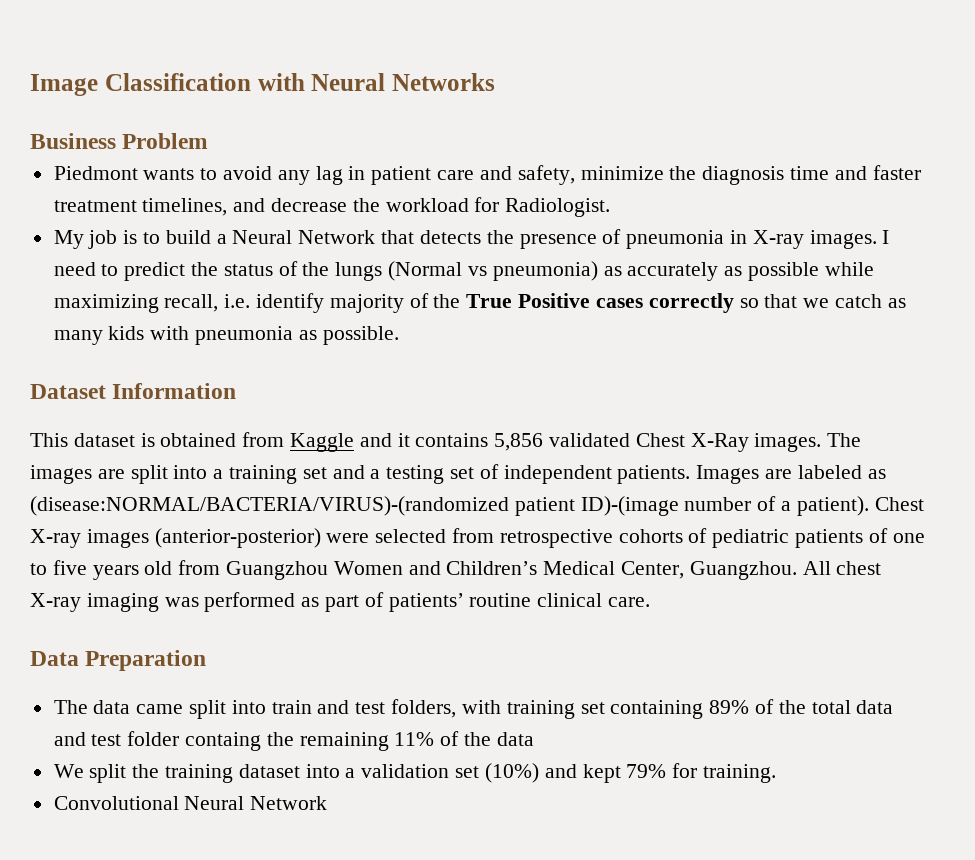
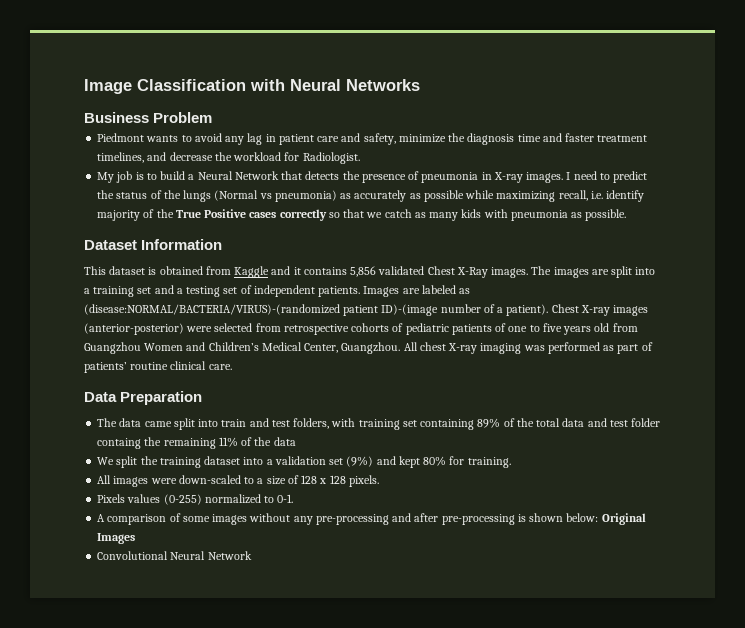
- We split the training dataset into a validation set (10%) and kept 79% for training.
+ We split the training dataset into a validation set (9%) and kept 80% for training.
+ All images were down-scaled to a size of 128 x 128 pixels.
+ Pixels values (0-255) normalized to 0-1.
+ A comparison of some images without any pre-processing and after pre-processing is shown below: Original Images

